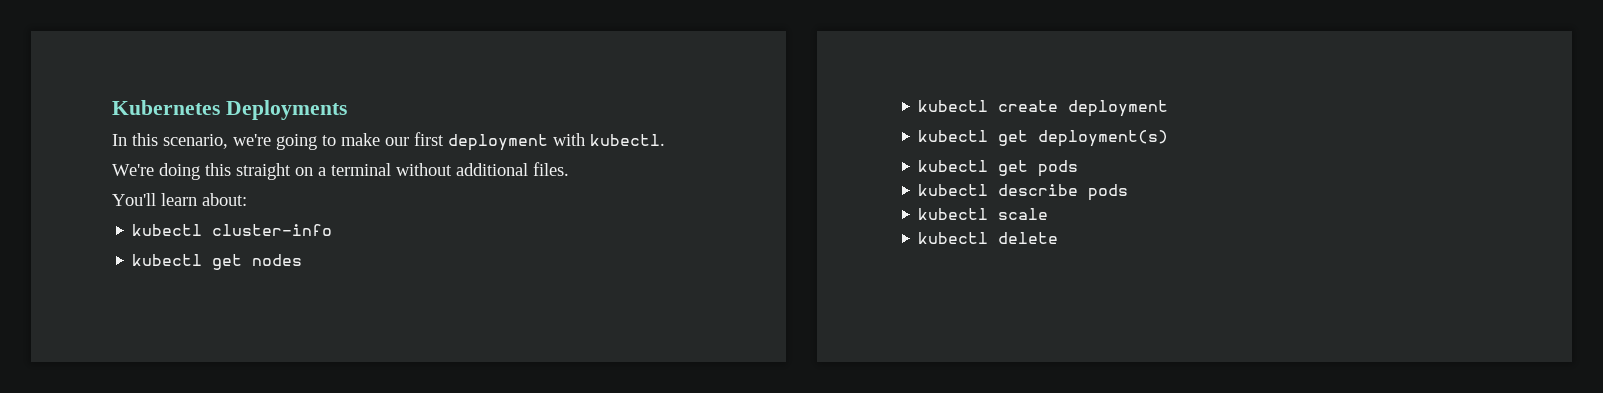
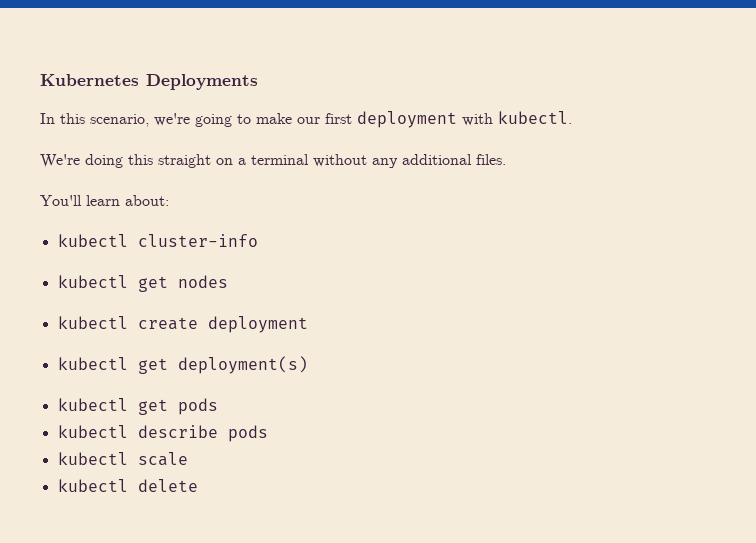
- We're doing this straight on a terminal without additional files.
+ We're doing this straight on a terminal without any additional files.

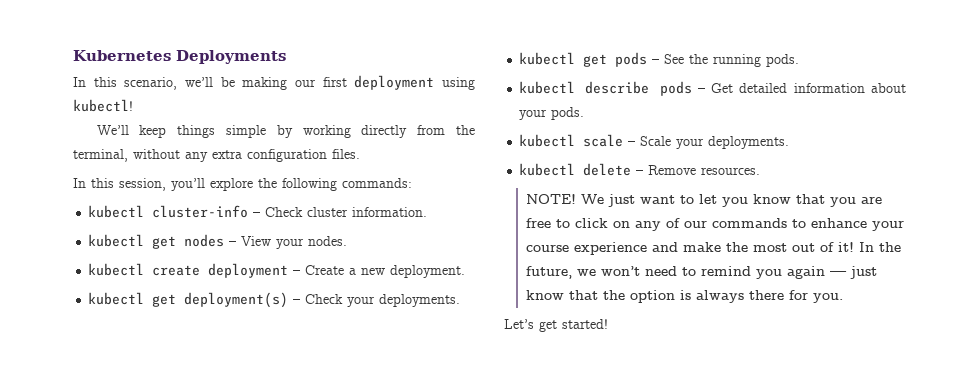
- In this scenario, we're going to make our first deployment with kubectl.
- We're doing this straight on a terminal without any additional files.
- You'll learn about:
- kubectl cluster-info
+ In this scenario, we’ll be making our first deployment using kubectl!
+ We’ll keep things simple by working directly from the terminal, without any extra configuration files.
+ In this session, you’ll explore the following commands:
+ kubectl cluster-info – Check cluster information.
- kubectl get nodes
+ kubectl get nodes – View your nodes.
- kubectl create deployment
+ kubectl create deployment – Create a new deployment.
- kubectl get deployment(s)
+ kubectl get deployment(s) – Check your deployments.
- kubectl get pods
- kubectl describe pods
- kubectl scale
- kubectl delete
+ kubectl get pods – See the running pods.
+ kubectl describe pods – Get detailed information about your pods.
+ kubectl scale – Scale your deployments.
+ kubectl delete – Remove resources.
+ NOTE! We just want to let you know that you are free to click on any of our commands to enhance your course experience and make the most out of it! In the future, we won’t need to remind you again — just know that the option is always there for you.
+ Let’s get started!

